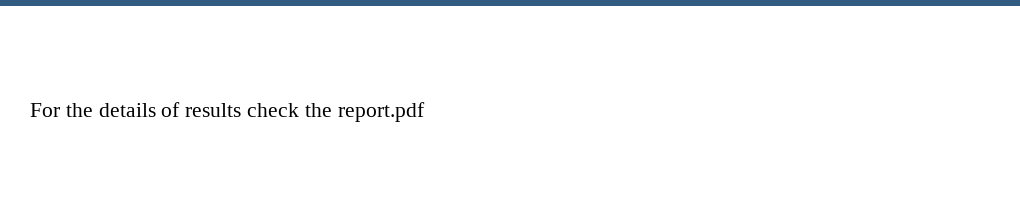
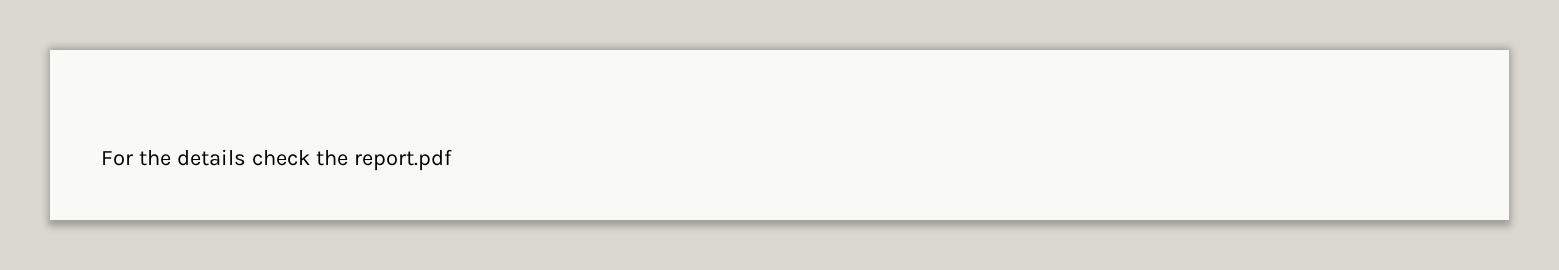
- For the details of results check the report.pdf
+ For the details check the report.pdf

